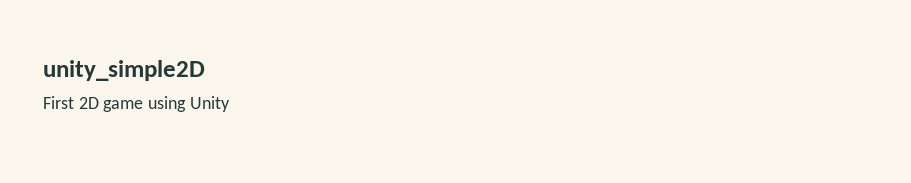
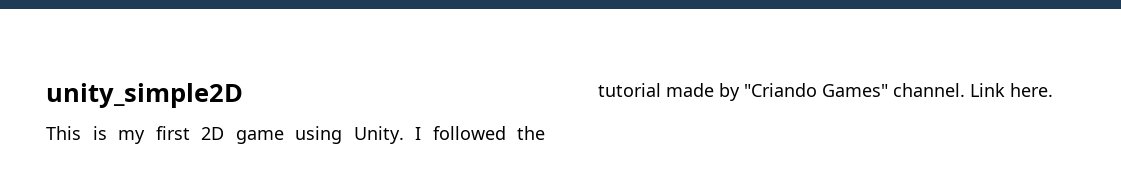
- First 2D game using Unity
+ This is my first 2D game using Unity. I followed the tutorial made by "Criando Games" channel. Link here.

